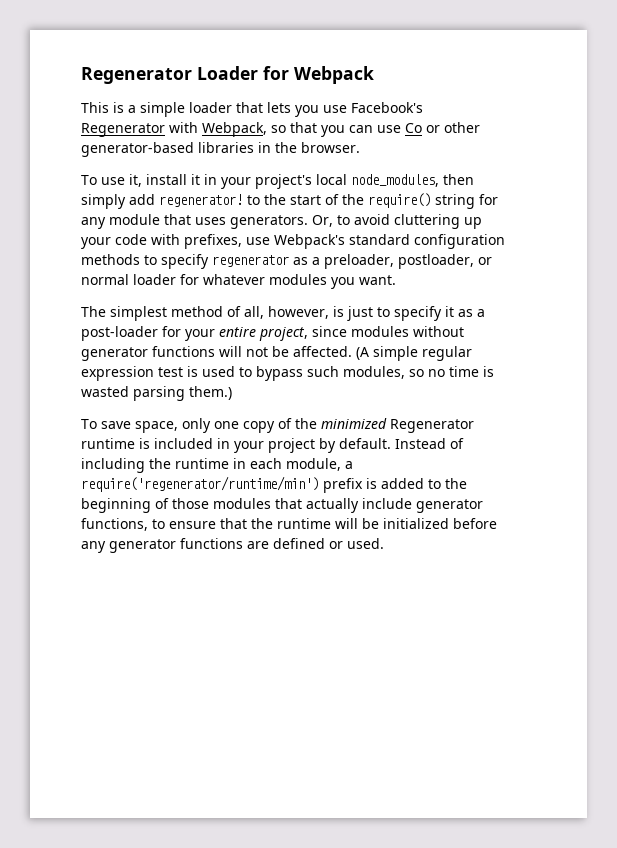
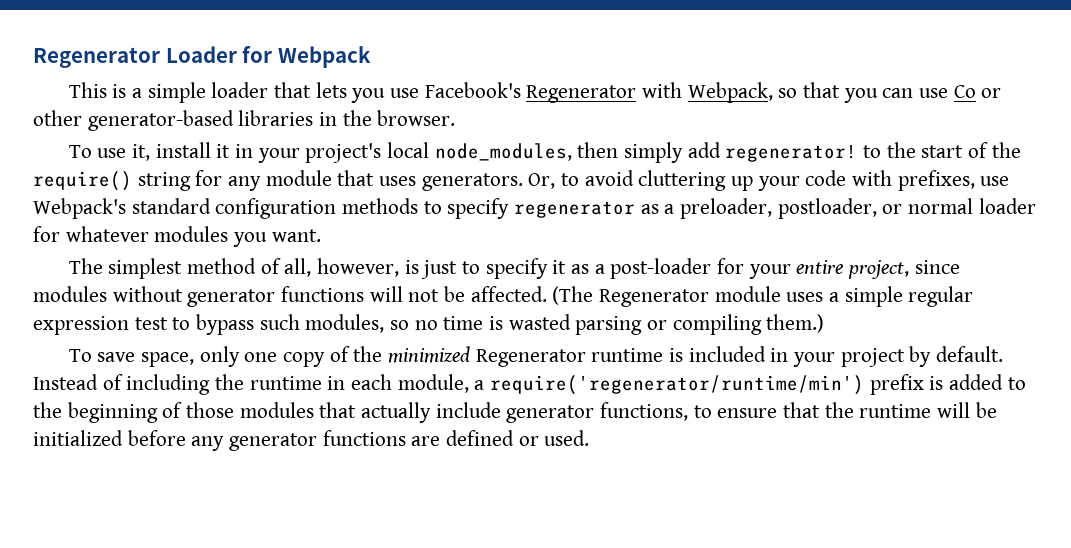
- (A simple regular expression test is used to bypass such modules, so no time is wasted parsing them.)
+ (The Regenerator module uses a simple regular expression test to bypass such modules, so no time is wasted parsing or compiling them.)

